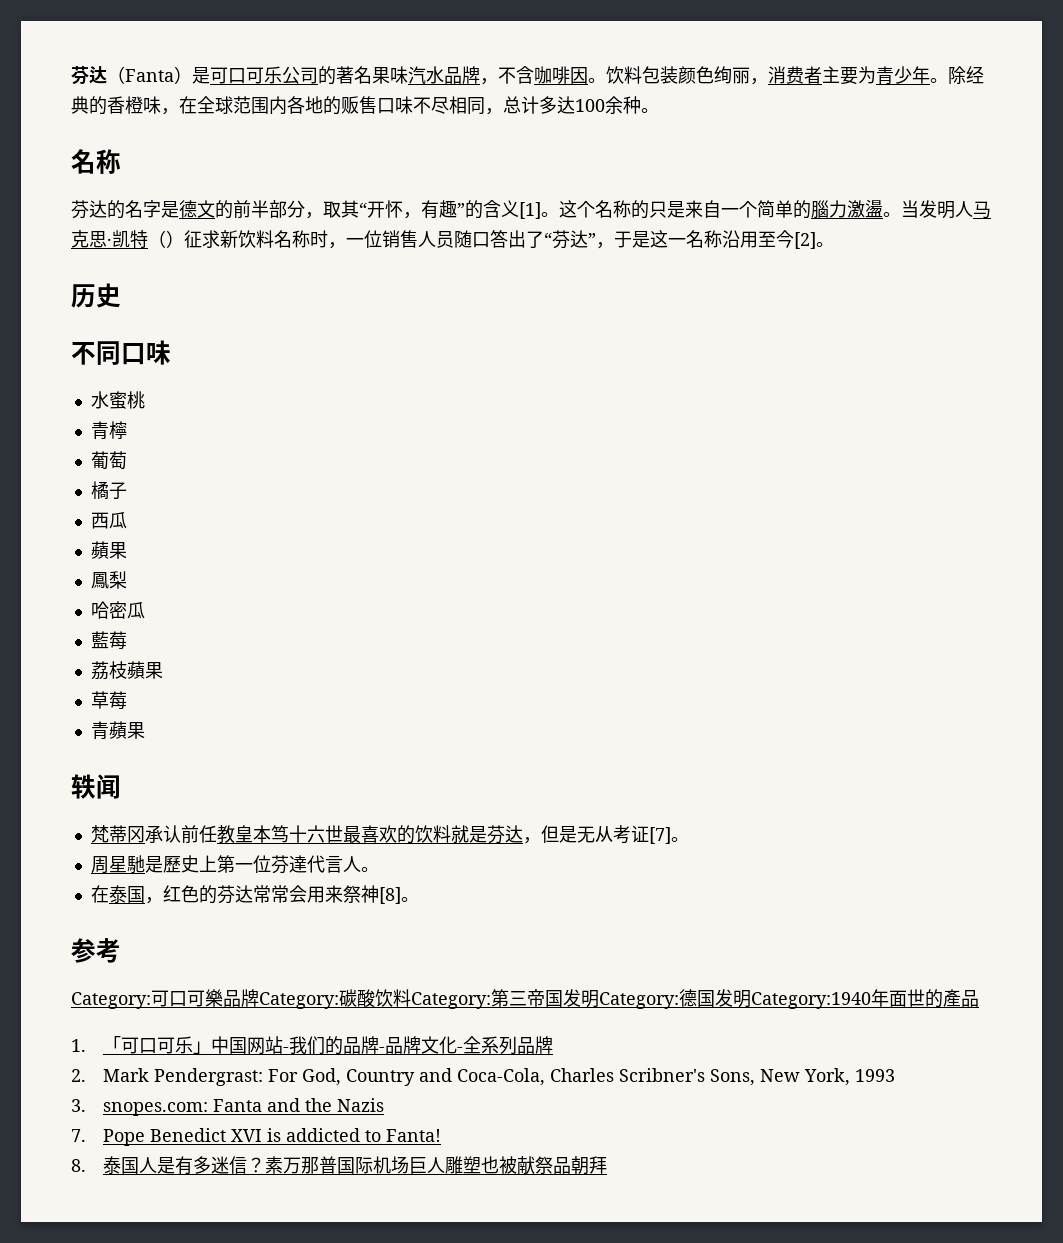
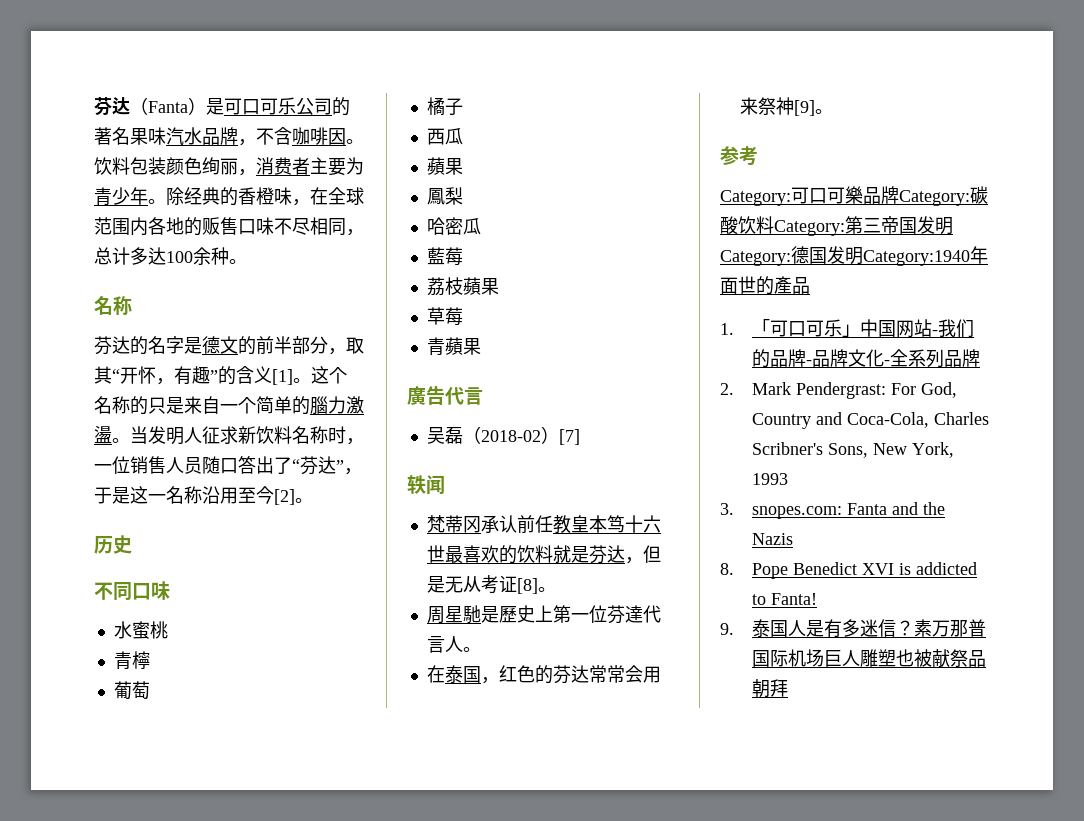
- 当发明人马克思·凯特（）征求新饮料名称时，一位销售人员随口答出了“芬达”，于是这一名称沿用至今[2]。
+ 当发明人征求新饮料名称时，一位销售人员随口答出了“芬达”，于是这一名称沿用至今[2]。
+ 廣告代言
+ 吴磊（2018-02）[7]
- 梵蒂冈承认前任教皇本笃十六世最喜欢的饮料就是芬达，但是无从考证[7]。
+ 梵蒂冈承认前任教皇本笃十六世最喜欢的饮料就是芬达，但是无从考证[8]。
- 在泰国，红色的芬达常常会用来祭神[8]。
+ 在泰国，红色的芬达常常会用来祭神[9]。
- 7. Pope Benedict XVI is addicted to Fanta!
+ 8. Pope Benedict XVI is addicted to Fanta!
- 8.泰国人是有多迷信？
+ 9.泰国人是有多迷信？

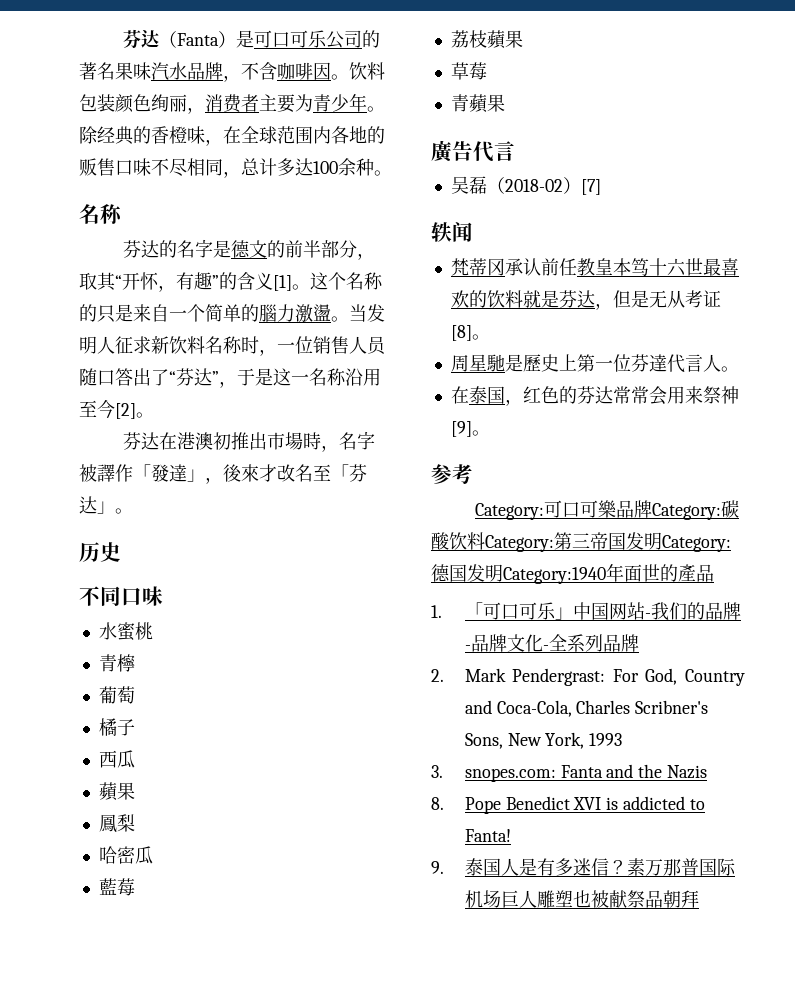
+ 芬达在港澳初推出市場時，名字被譯作「發達」，後來才改名至「芬达」。

